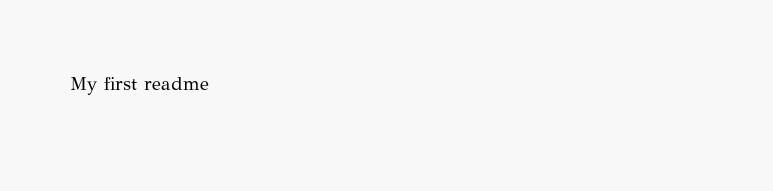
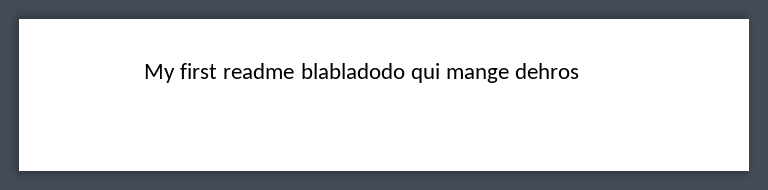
- My first readme
+ My first readme blabladodo qui mange dehros

